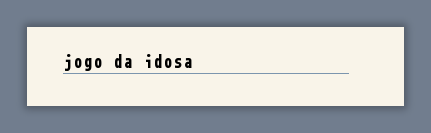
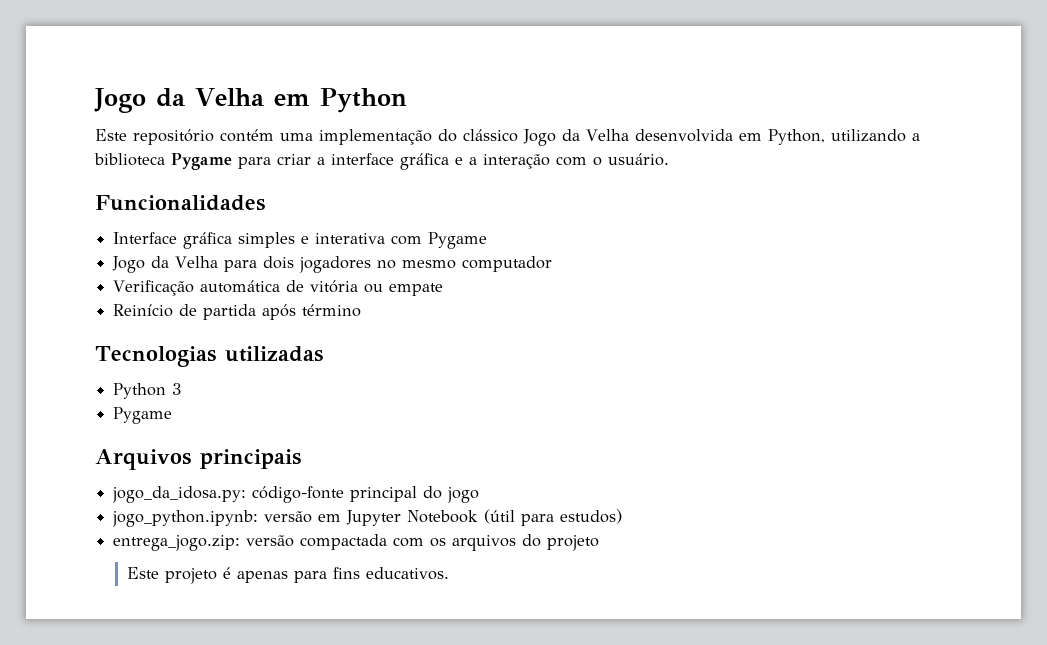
- jogo da idosa
+ Jogo da Velha em Python
+ Este repositório contém uma implementação do clássico Jogo da Velha desenvolvida em Python, utilizando a biblioteca Pygame para criar a interface gráfica e a interação com o usuário.
+ Funcionalidades
+ Interface gráfica simples e interativa com Pygame
+ Jogo da Velha para dois jogadores no mesmo computador
+ Verificação automática de vitória ou empate
+ Reinício de partida após término
+ Tecnologias utilizadas
+ Python 3
+ Pygame
+ Arquivos principais
+ jogo_da_idosa.py: código-fonte principal do jogo
+ jogo_python.ipynb: versão em Jupyter Notebook (útil para estudos)
+ entrega_jogo.zip: versão compactada com os arquivos do projeto
+ Este projeto é apenas para fins educativos.

